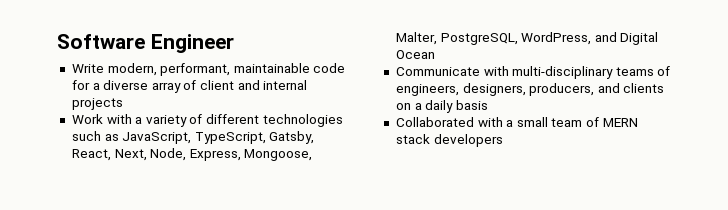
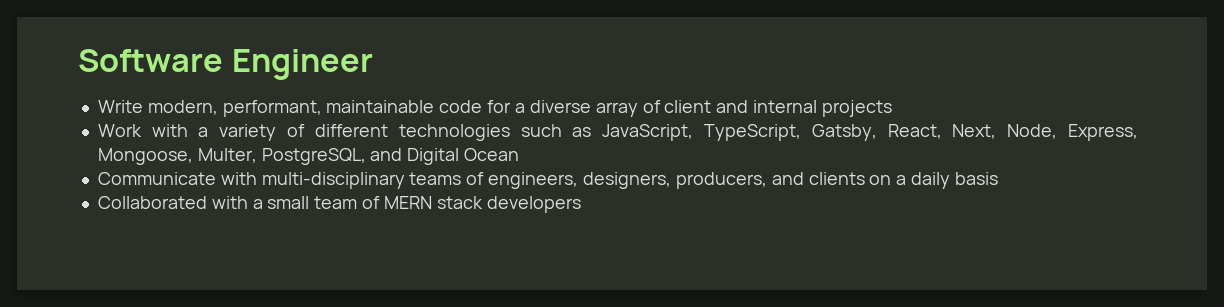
- Work with a variety of different technologies such as JavaScript, TypeScript, Gatsby, React, Next, Node, Express, Mongoose, Malter, PostgreSQL, WordPress, and Digital Ocean
+ Work with a variety of different technologies such as JavaScript, TypeScript, Gatsby, React, Next, Node, Express, Mongoose, Multer, PostgreSQL, and Digital Ocean

